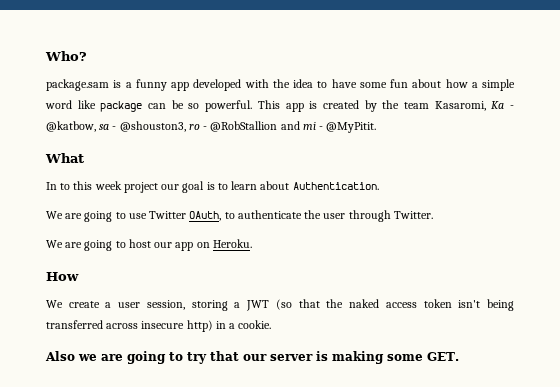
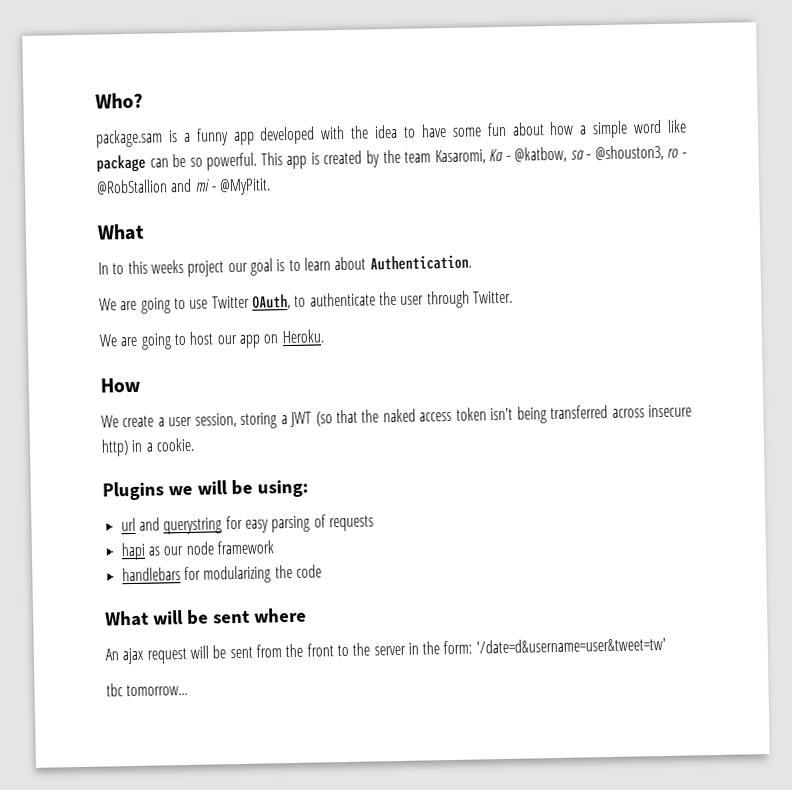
- In to this week project our goal is to learn about Authentication.
+ In to this weeks project our goal is to learn about Authentication.
- Also we are going to try that our server is making some GET.
+ Plugins we will be using:
+ url and querystring for easy parsing of requests
+ hapi as our node framework
+ handlebars for modularizing the code
+ What will be sent where
+ An ajax request will be sent from the front to the server in the form: '/date=d&username=user&tweet=tw'
+ tbc tomorrow...

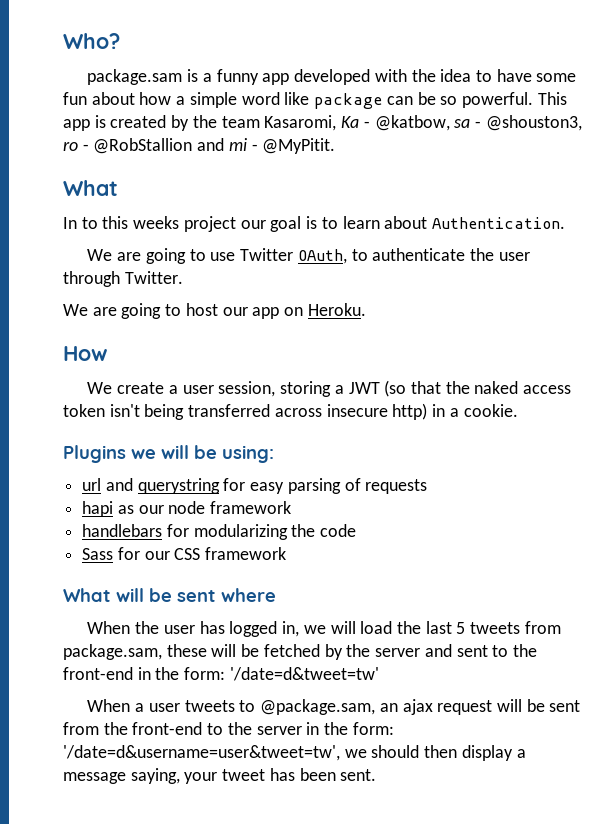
+ Sass for our CSS framework
- An ajax request will be sent from the front to the server in the form: '/date=d&username=user&tweet=tw'
- tbc tomorrow...
+ When the user has logged in, we will load the last 5 tweets from package.sam, these will be fetched by the server and sent to the front-end in the form: '/date=d&tweet=tw'
+ When a user tweets to @package.sam, an ajax request will be sent from the front-end to the server in the form: '/date=d&username=user&tweet=tw', we should then display a message saying, your tweet has been sent.

